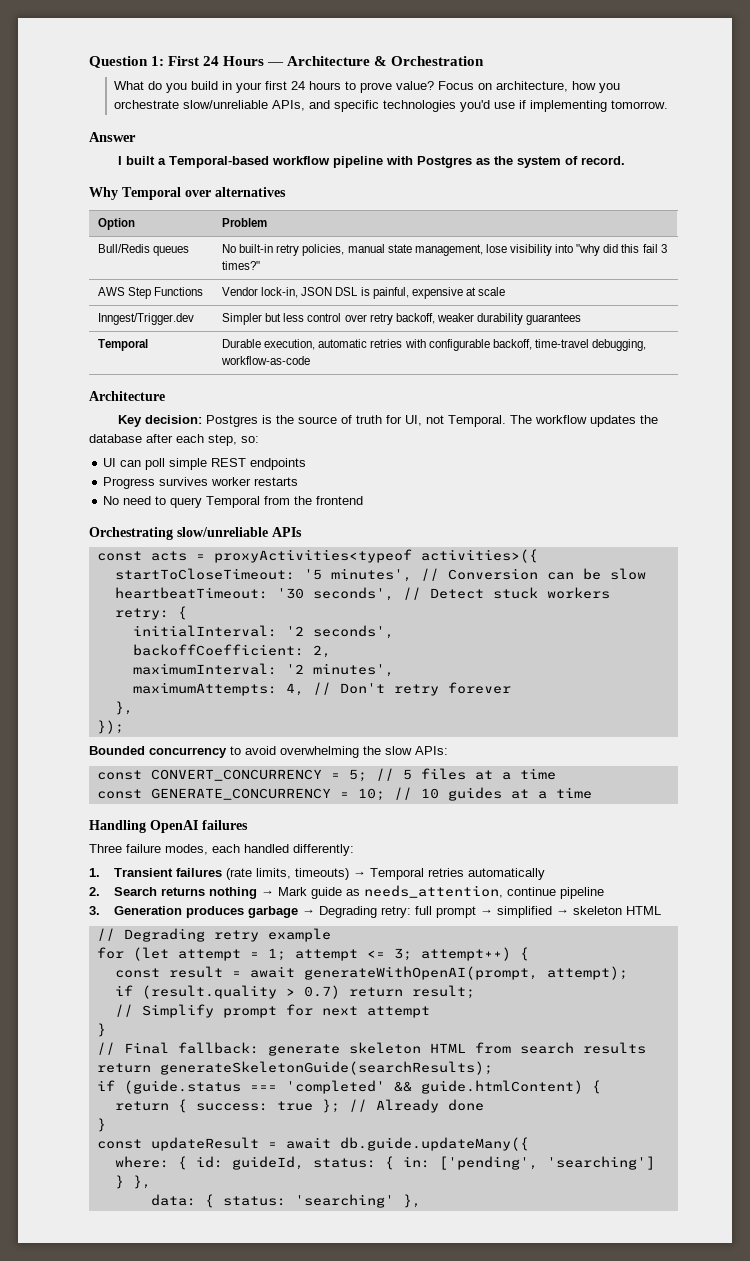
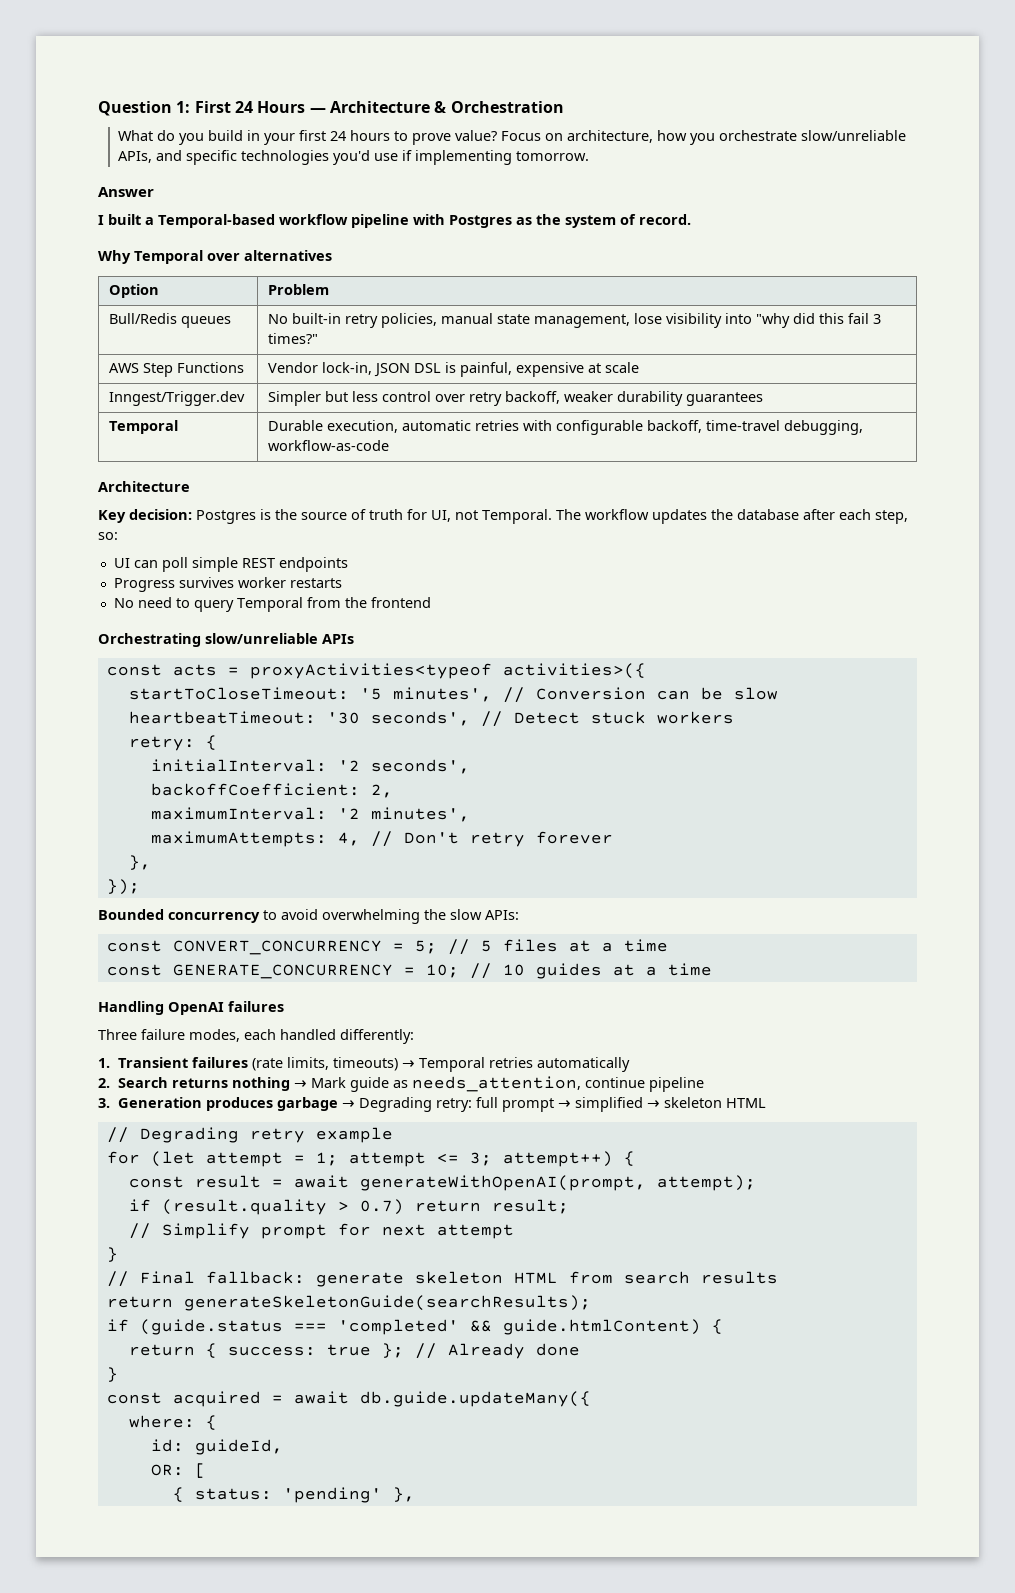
- const updateResult = await db.guide.updateMany({
+ const acquired = await db.guide.updateMany({
- where: { id: guideId, status: { in: ['pending', 'searching'] } },
- data: { status: 'searching' },
+ where: {
+ id: guideId,
+ OR: [
+ { status: 'pending' },

